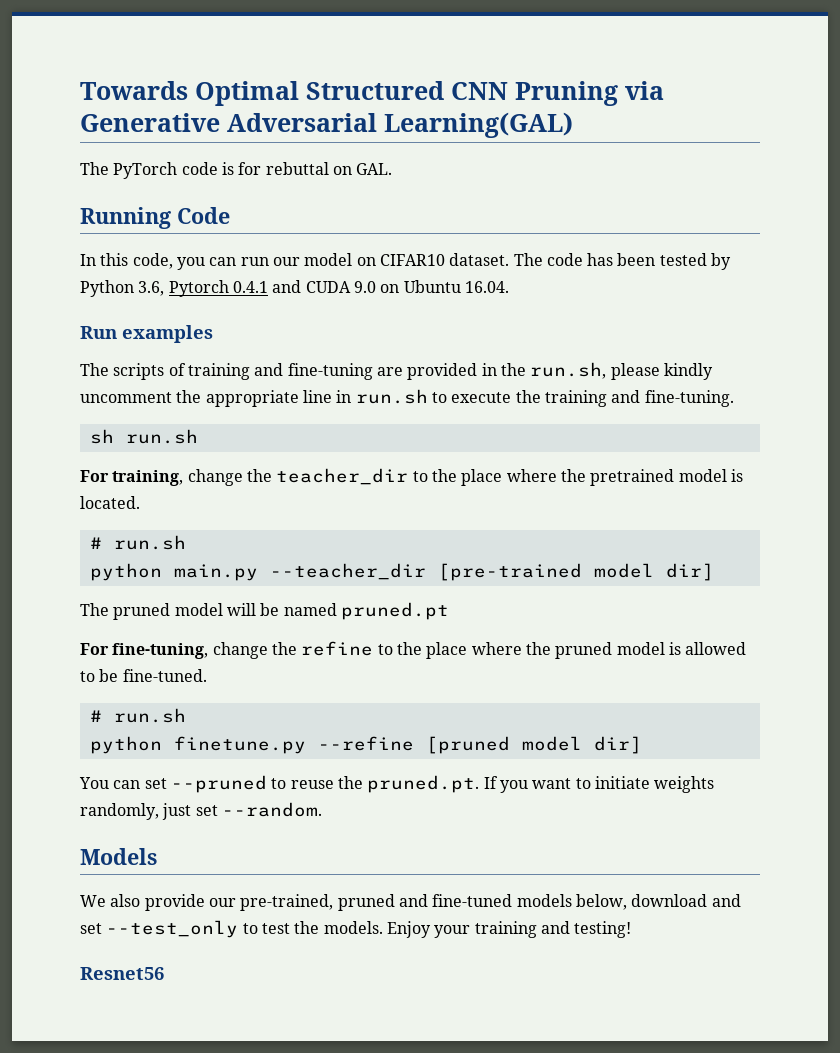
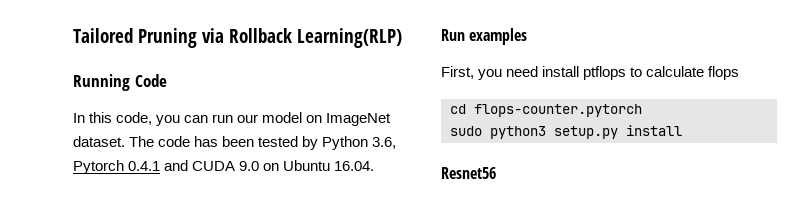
- Towards Optimal Structured CNN Pruning via Generative Adversarial Learning(GAL)
- The PyTorch code is for rebuttal on GAL.
+ Tailored Pruning via Rollback Learning(RLP)
- In this code, you can run our model on CIFAR10 dataset.
+ In this code, you can run our model on ImageNet dataset.
- The scripts of training and fine-tuning are provided in the run.sh, please kindly uncomment the appropriate line in run.sh to execute the training and fine-tuning.
- sh run.sh
- For training, change the teacher_dir to the place where the pretrained model is located.
- # run.sh
- python main.py --teacher_dir [pre-trained model dir]
- The pruned model will be named pruned.pt
- For fine-tuning, change the refine to the place where the pruned model is allowed to be fine-tuned.
- # run.sh
- python finetune.py --refine [pruned model dir]
- You can set --pruned to reuse the pruned.pt. If you want to initiate weights randomly, just set --random.
- Models
- We also provide our pre-trained, pruned and fine-tuned models below, download and set --test_only to test the models. Enjoy your training and testing!
+ First, you need install ptflops to calculate flops
+ cd flops-counter.pytorch
+ sudo python3 setup.py install

